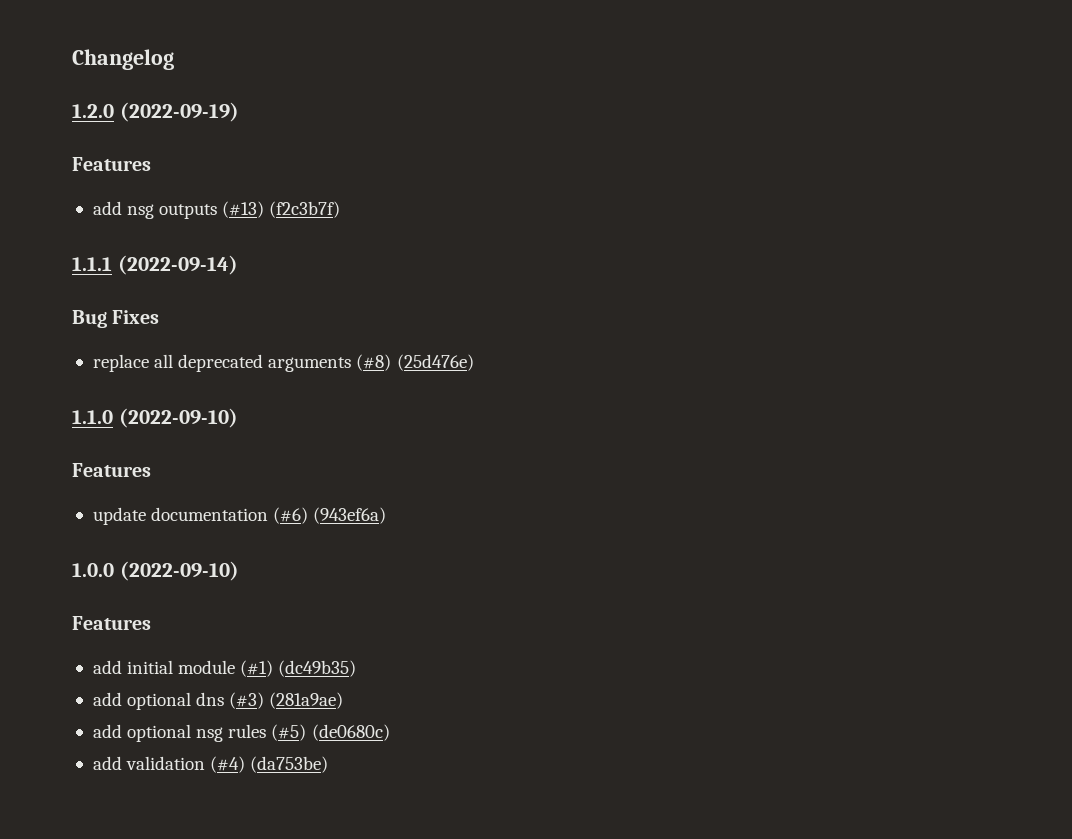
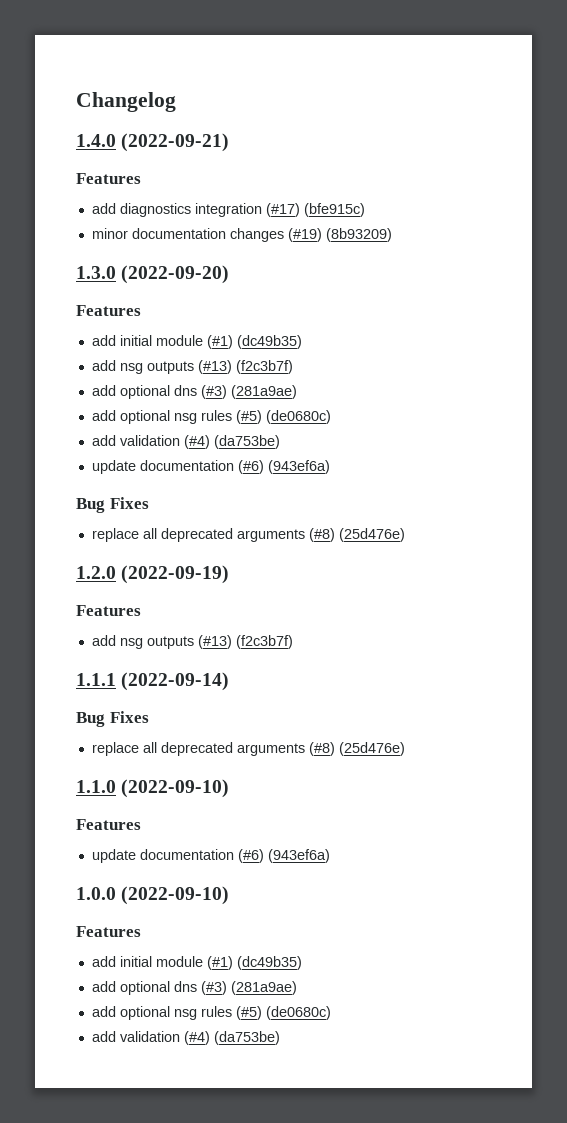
+ 1.4.0 (2022-09-21)
+ Features
+ add diagnostics integration (#17) (bfe915c)
+ minor documentation changes (#19) (8b93209)
+ 1.3.0 (2022-09-20)
+ Features
+ add initial module (#1) (dc49b35)
+ add nsg outputs (#13) (f2c3b7f)
+ add optional dns (#3) (281a9ae)
+ add optional nsg rules (#5) (de0680c)
+ add validation (#4) (da753be)
+ update documentation (#6) (943ef6a)
+ Bug Fixes
+ replace all deprecated arguments (#8) (25d476e)

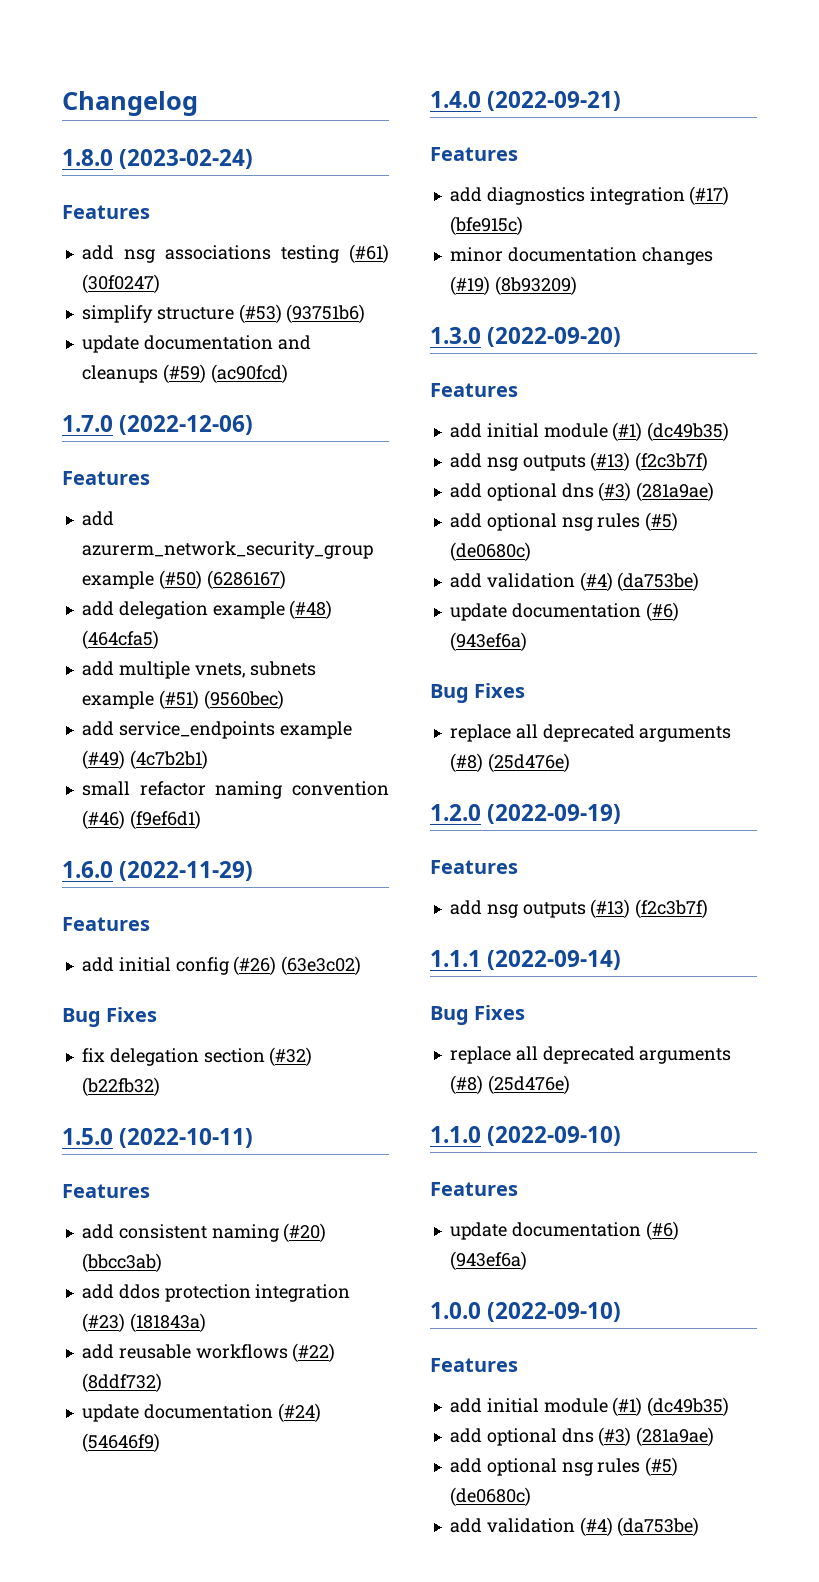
+ 1.8.0 (2023-02-24)
+ Features
+ add nsg associations testing (#61) (30f0247)
+ simplify structure (#53) (93751b6)
+ update documentation and cleanups (#59) (ac90fcd)
+ 1.7.0 (2022-12-06)
+ Features
+ add azurerm_network_security_group example (#50) (6286167)
+ add delegation example (#48) (464cfa5)
+ add multiple vnets, subnets example (#51) (9560bec)
+ add service_endpoints example (#49) (4c7b2b1)
+ small refactor naming convention (#46) (f9ef6d1)
+ 1.6.0 (2022-11-29)
+ Features
+ add initial config (#26) (63e3c02)
+ Bug Fixes
+ fix delegation section (#32) (b22fb32)
+ 1.5.0 (2022-10-11)
+ Features
+ add consistent naming (#20) (bbcc3ab)
+ add ddos protection integration (#23) (181843a)
+ add reusable workflows (#22) (8ddf732)
+ update documentation (#24) (54646f9)

